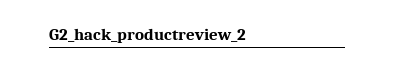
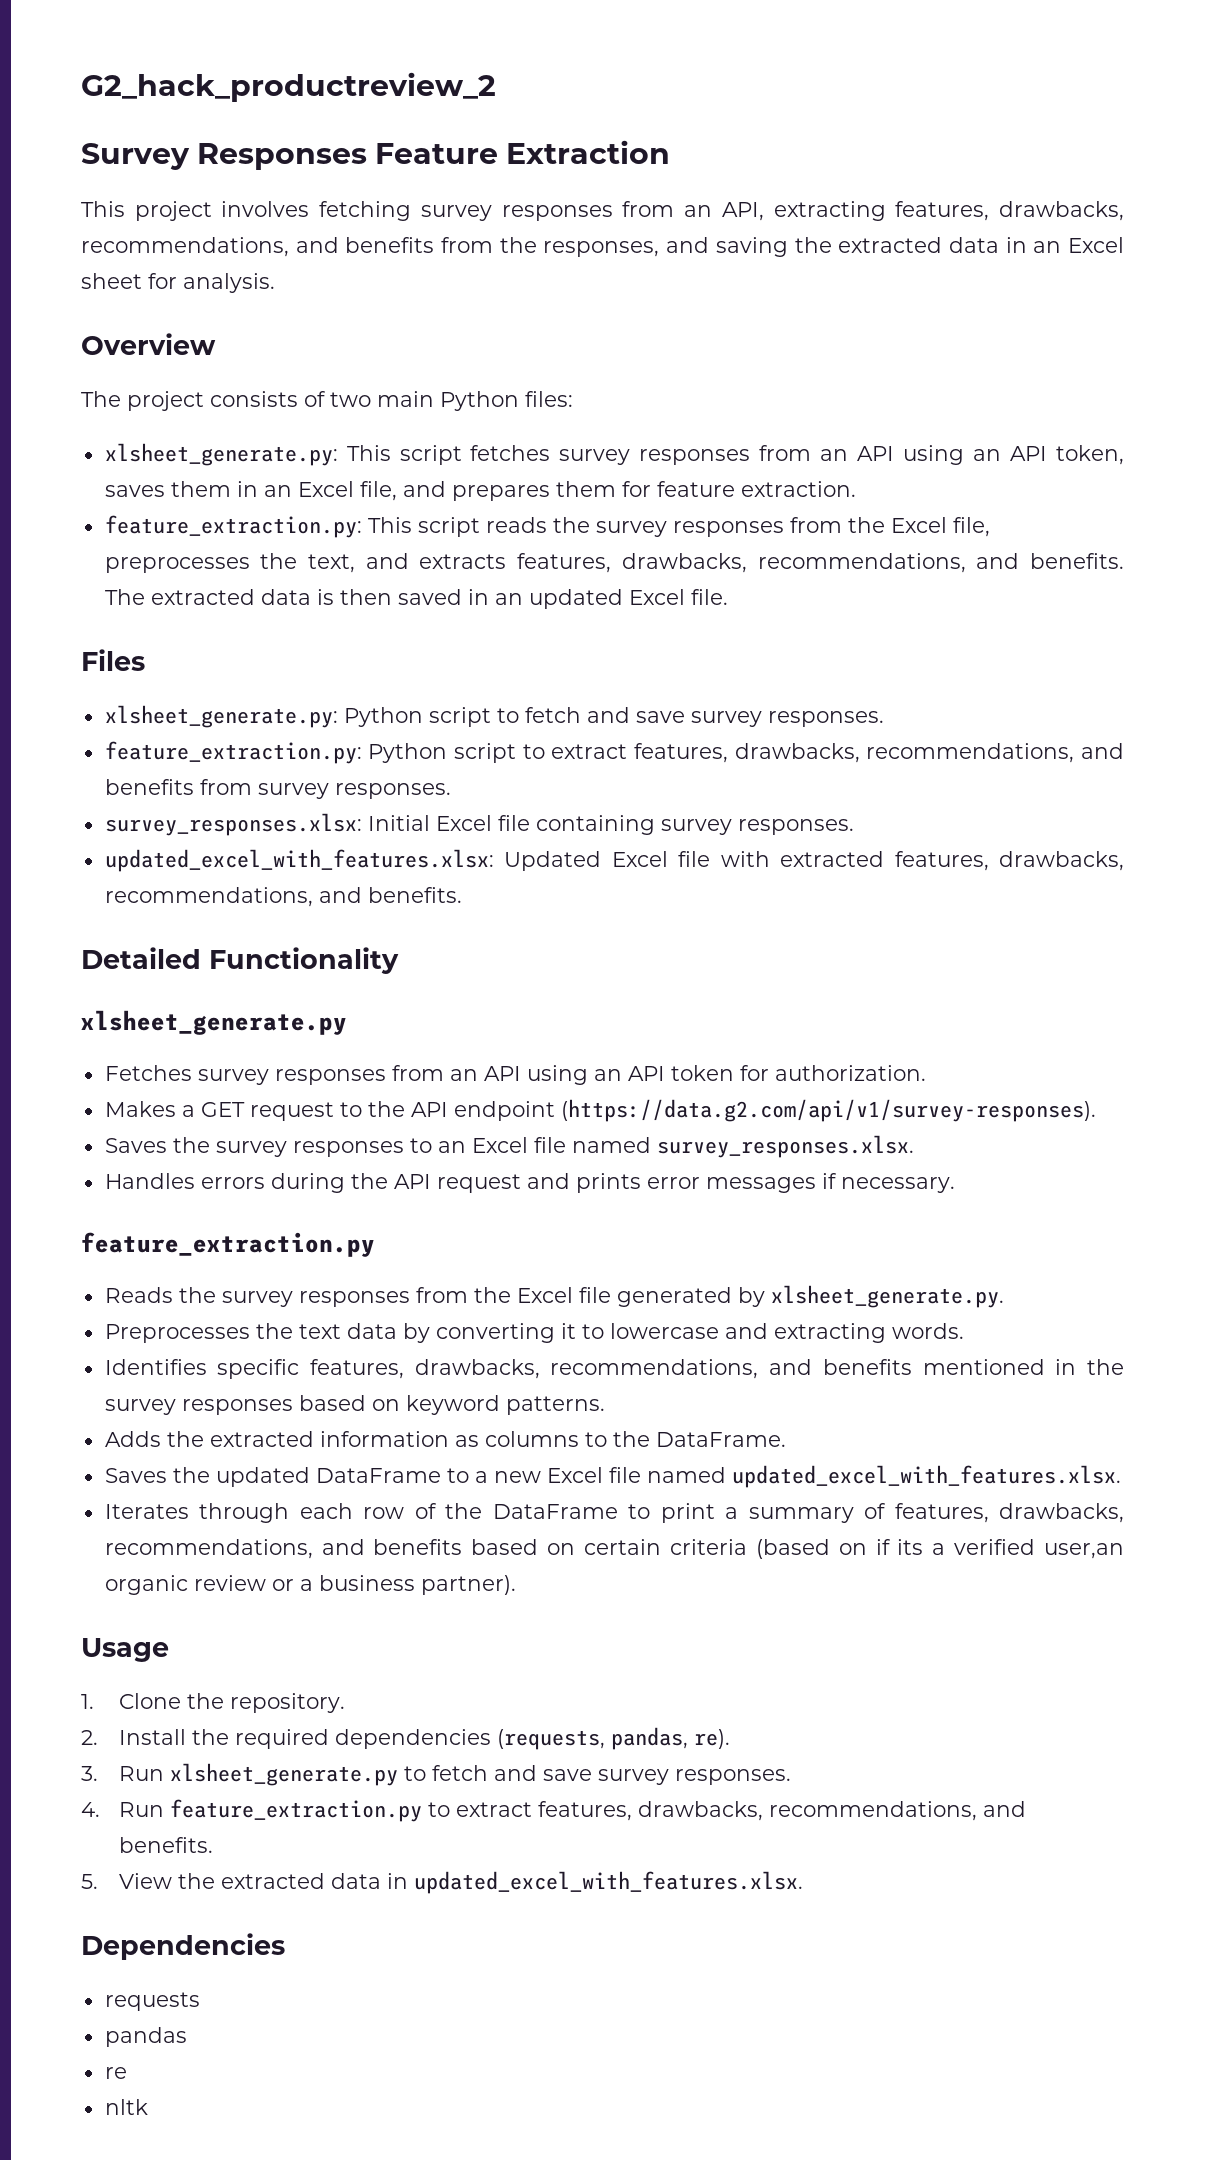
+ Survey Responses Feature Extraction
+ This project involves fetching survey responses from an API, extracting features, drawbacks, recommendations, and benefits from the responses, and saving the extracted data in an Excel sheet for analysis.
+ Overview
+ The project consists of two main Python files:
+ xlsheet_generate.py: This script fetches survey responses from an API using an API token, saves them in an Excel file, and prepares them for feature extraction.
+ feature_extraction.py: This script reads the survey responses from the Excel file, preprocesses the text, and extracts features, drawbacks, recommendations, and benefits. The extracted data is then saved in an updated Excel file.
+ Files
+ xlsheet_generate.py: Python script to fetch and save survey responses.
+ feature_extraction.py: Python script to extract features, drawbacks, recommendations, and benefits from survey responses.
+ survey_responses.xlsx: Initial Excel file containing survey responses.
+ updated_excel_with_features.xlsx: Updated Excel file with extracted features, drawbacks, recommendations, and benefits.
+ Detailed Functionality
+ xlsheet_generate.py
+ Fetches survey responses from an API using an API token for authorization.
+ Makes a GET request to the API endpoint (https://data.g2.com/api/v1/survey-responses).
+ Saves the survey responses to an Excel file named survey_responses.xlsx.
+ Handles errors during the API request and prints error messages if necessary.
+ feature_extraction.py
+ Reads the survey responses from the Excel file generated by xlsheet_generate.py.
+ Preprocesses the text data by converting it to lowercase and extracting words.
+ Identifies specific features, drawbacks, recommendations, and benefits mentioned in the survey responses based on keyword patterns.
+ Adds the extracted information as columns to the DataFrame.
+ Saves the updated DataFrame to a new Excel file named updated_excel_with_features.xlsx.
+ Iterates through each row of the DataFrame to print a summary of features, drawbacks, recommendations, and benefits based on certain criteria (based on if its a verified user,an organic review or a business partner).
+ Usage
+ 1. Clone the repository.
+ 2. Install the required dependencies (requests, pandas, re).
+ 3. Run xlsheet_generate.py to fetch and save survey responses.
+ 4. Run feature_extraction.py to extract features, drawbacks, recommendations, and benefits.
+ 5. View the extracted data in updated_excel_with_features.xlsx.
+ Dependencies
+ requests
+ pandas
+ re
+ nltk

